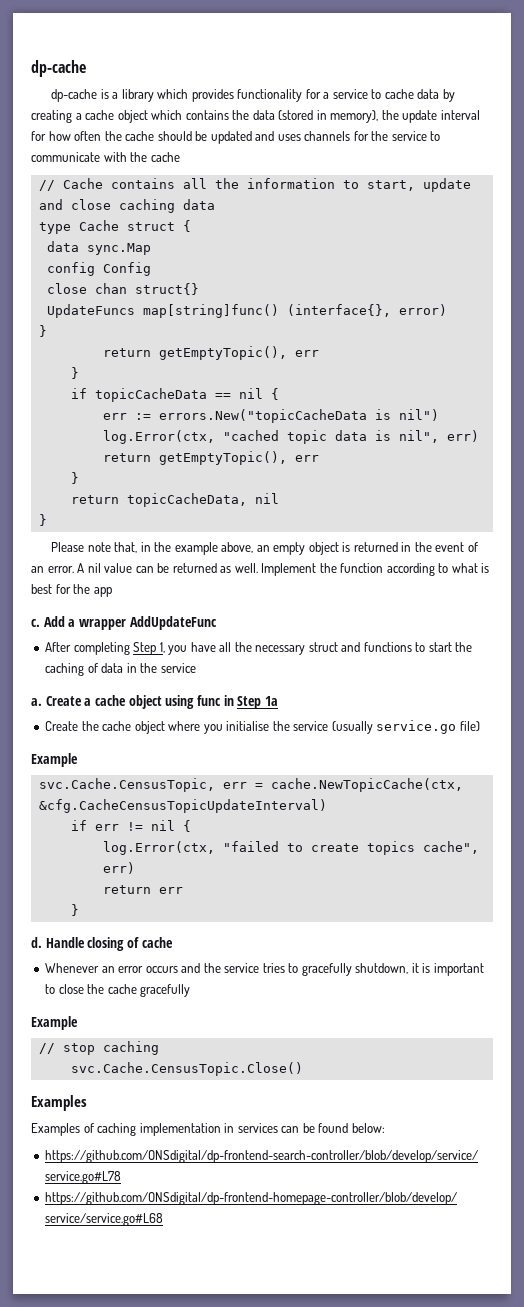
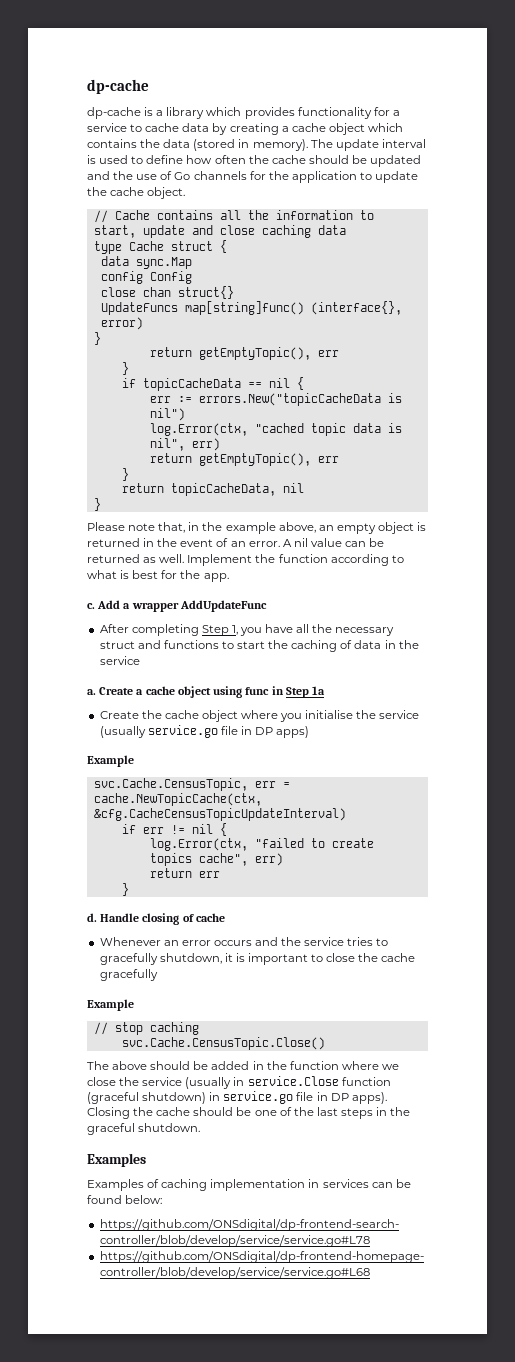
- dp-cache is a library which provides functionality for a service to cache data by creating a cache object which contains the data (stored in memory), the update interval for how often the cache should be updated and uses channels for the service to communicate with the cache
+ dp-cache is a library which provides functionality for a service to cache data by creating a cache object which contains the data (stored in memory). The update interval is used to define how often the cache should be updated and the use of Go channels for the application to update the cache object.
- Implement the function according to what is best for the app
+ Implement the function according to what is best for the app.
- Create the cache object where you initialise the service (usually service.go file)
+ Create the cache object where you initialise the service (usually service.go file in DP apps)
+ The above should be added in the function where we close the service (usually in service.Close function (graceful shutdown) in service.go file in DP apps). Closing the cache should be one of the last steps in the graceful shutdown.

